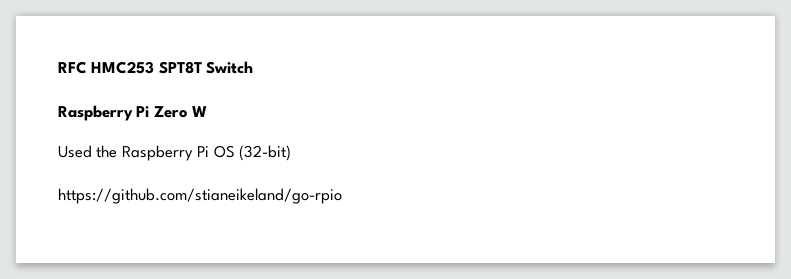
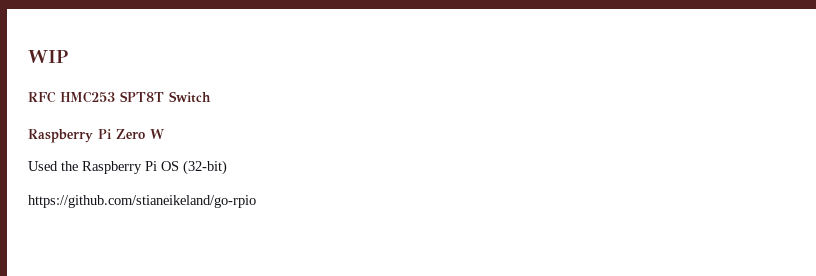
+ WIP

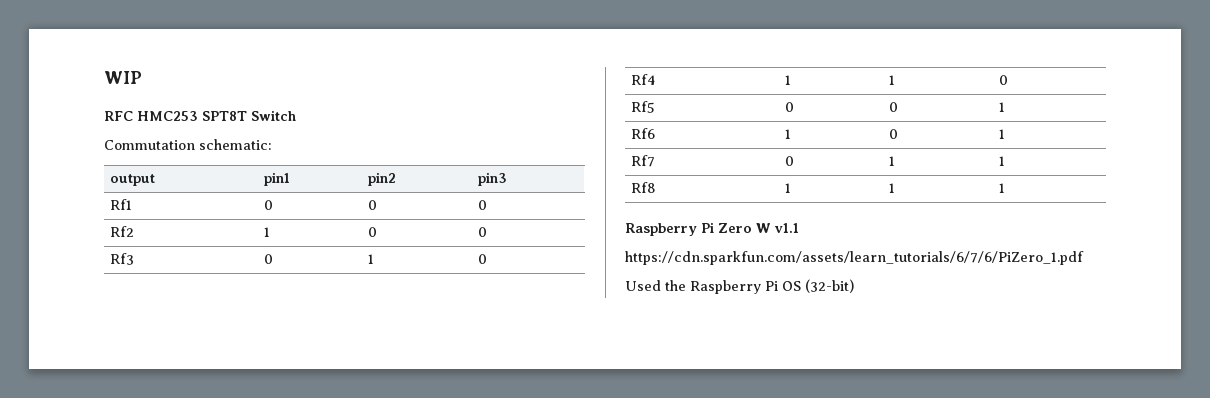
+ Commutation schematic:
+ output | pin1 | pin2 | pin3
+ Rf1 | 0 | 0 | 0
+ Rf2 | 1 | 0 | 0
+ Rf3 | 0 | 1 | 0
+ Rf4 | 1 | 1 | 0
+ Rf5 | 0 | 0 | 1
+ Rf6 | 1 | 0 | 1
+ Rf7 | 0 | 1 | 1
+ Rf8 | 1 | 1 | 1
- Raspberry Pi Zero W
+ Raspberry Pi Zero W v1.1
+ https://cdn.sparkfun.com/assets/learn_tutorials/6/7/6/PiZero_1.pdf
- https://github.com/stianeikeland/go-rpio

